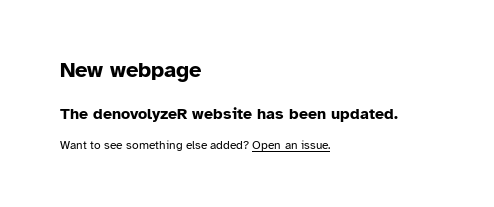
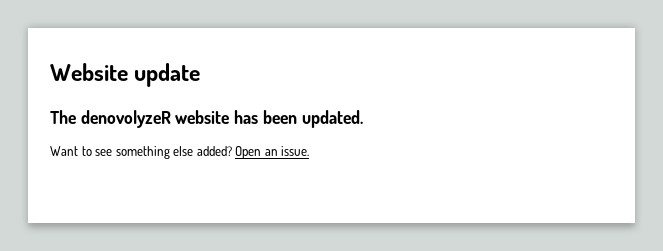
- New webpage
+ Website update

